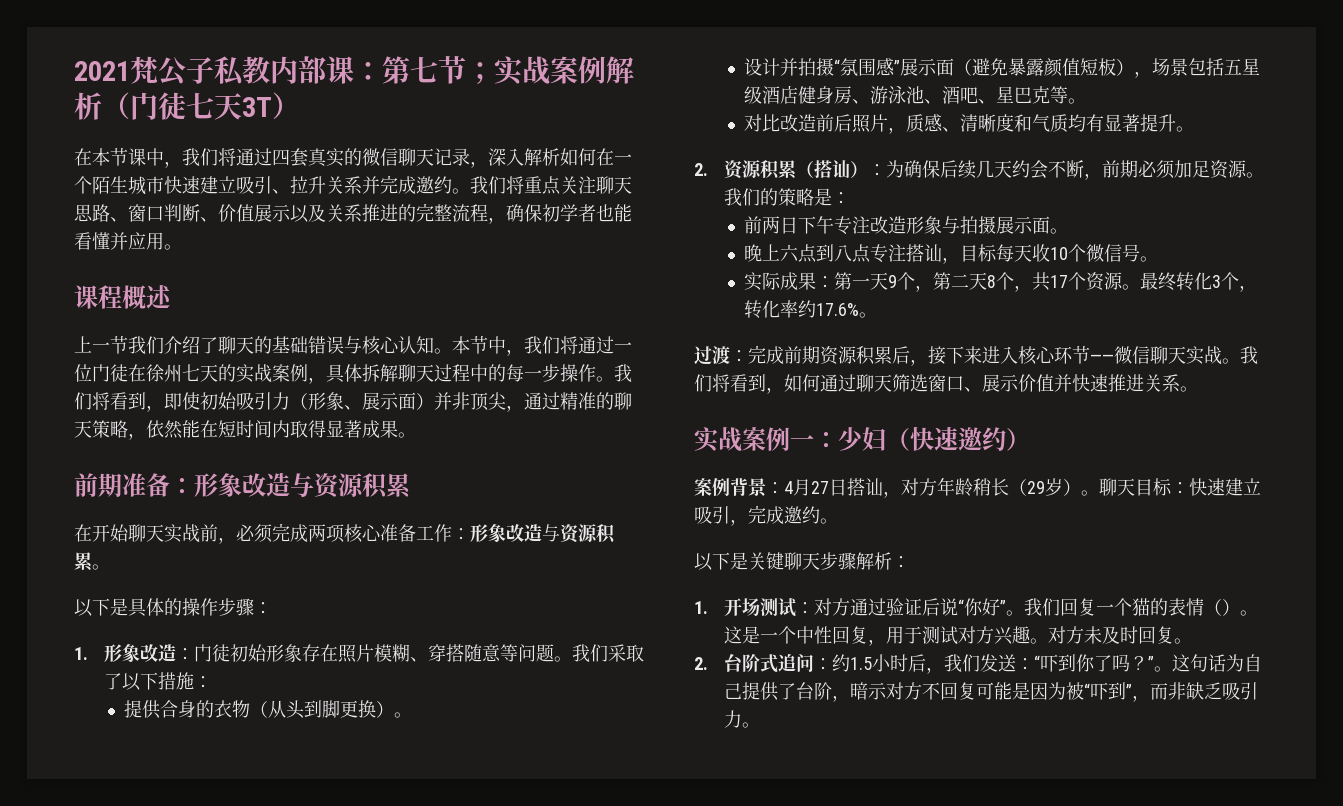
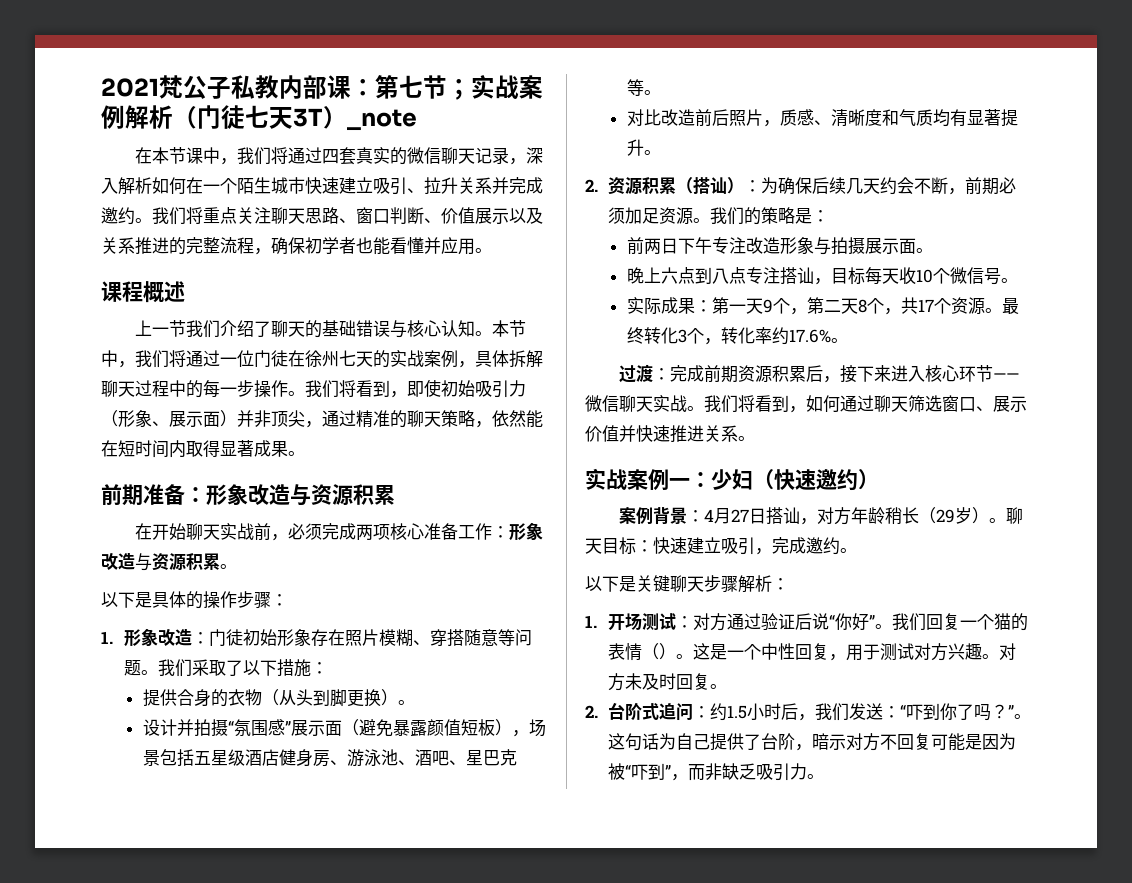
- 2021梵公子私教内部课：第七节；实战案例解析（门徒七天3T）
+ 2021梵公子私教内部课：第七节；实战案例解析（门徒七天3T）_note

